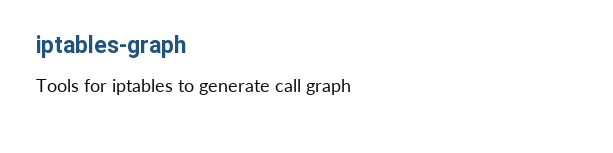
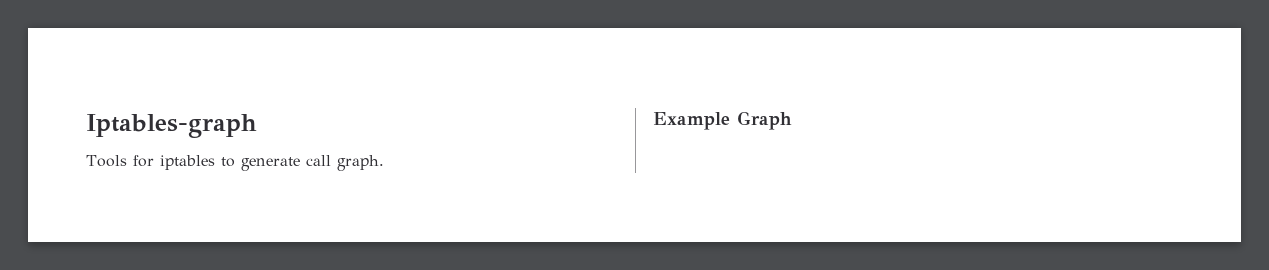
- iptables-graph
+ Iptables-graph
- Tools for iptables to generate call graph
+ Tools for iptables to generate call graph.
+ Example Graph

